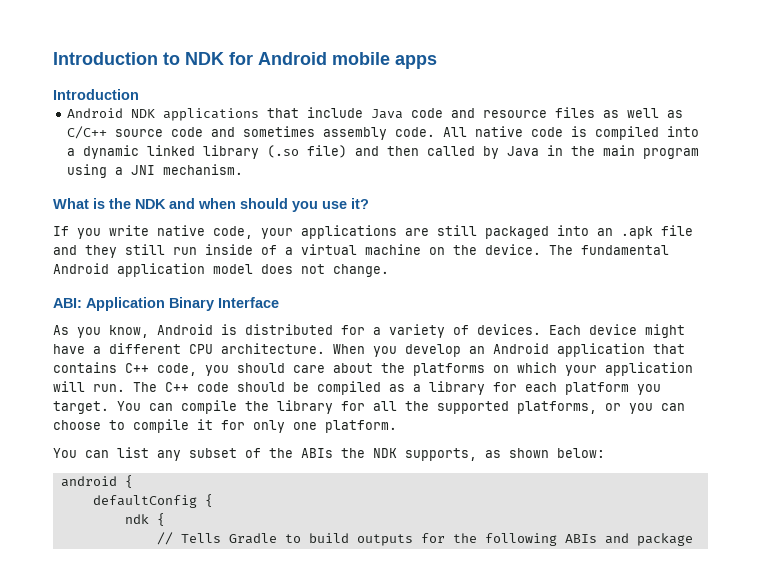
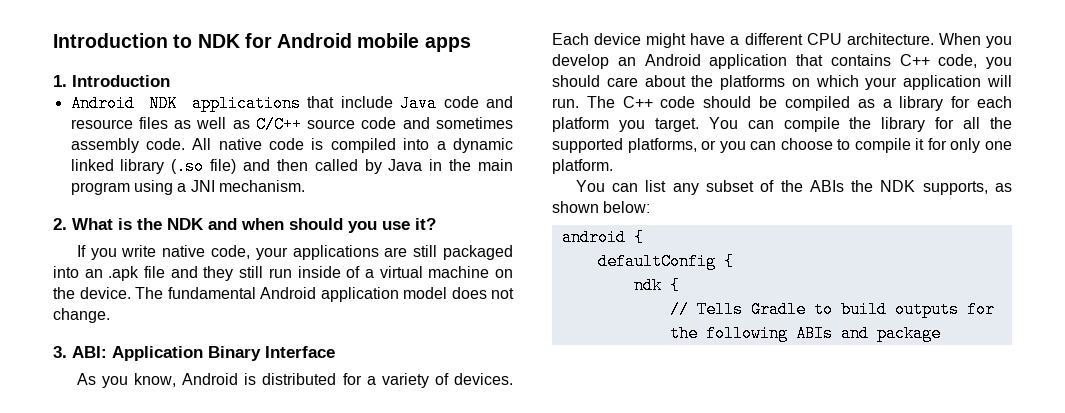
  Introduction to NDK for Android mobile apps
- Introduction
+ 1. Introduction
- What is the NDK and when should you use it?
+ 2. What is the NDK and when should you use it?
- ABI: Application Binary Interface
+ 3. ABI: Application Binary Interface

